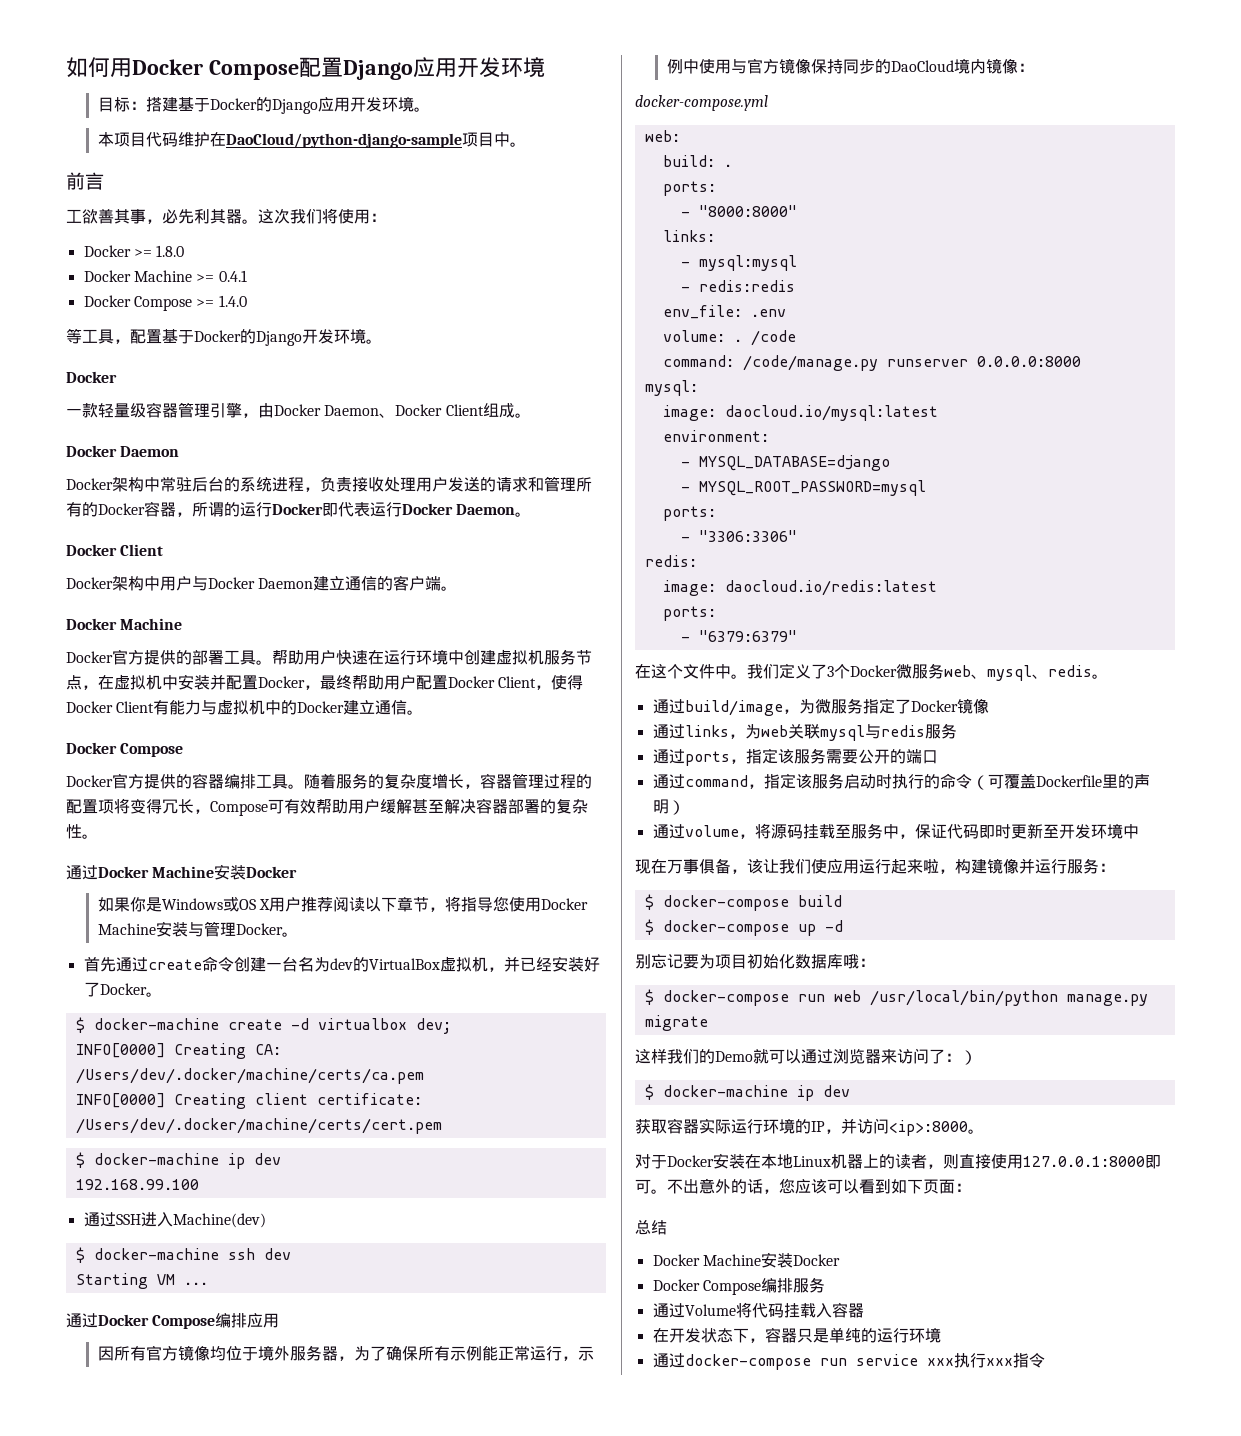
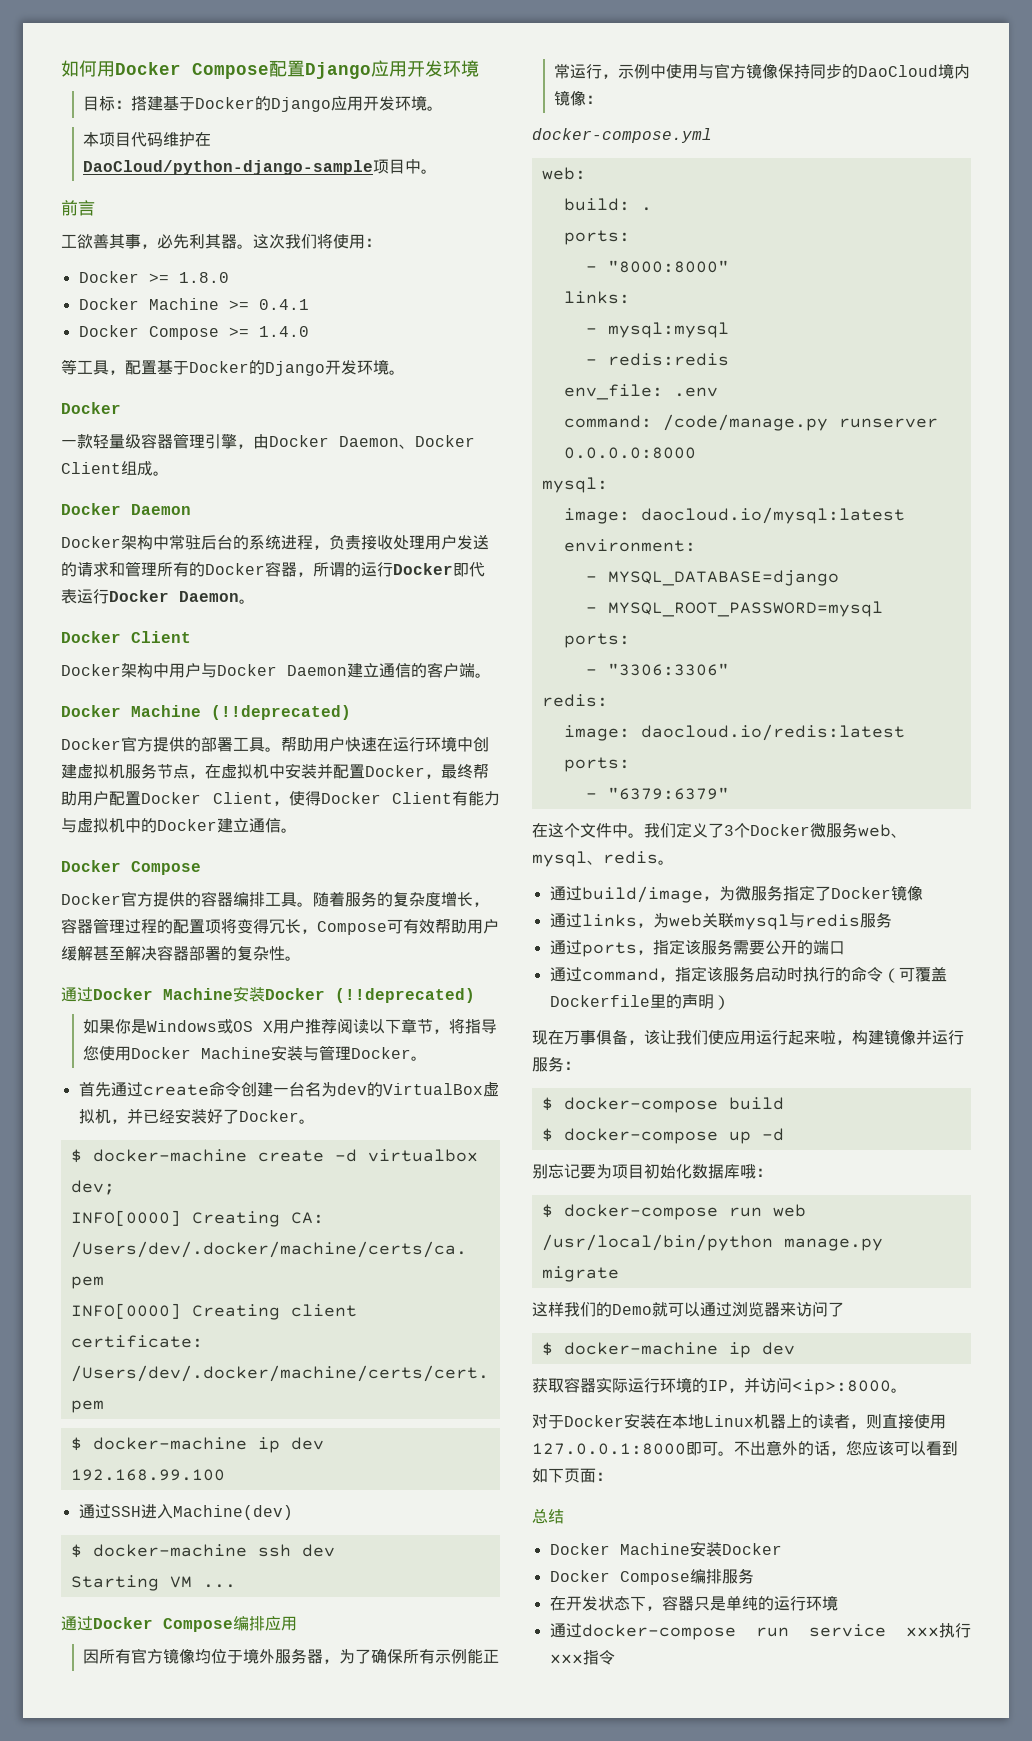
  Docker架构中用户与Docker Daemon建立通信的客户端。
- Docker Machine
+ Docker Machine (!!deprecated)
- 通过Docker Machine安装Docker
+ 通过Docker Machine安装Docker (!!deprecated)
- volume: . /code
- 通过volume，将源码挂载至服务中，保证代码即时更新至开发环境中
- 这样我们的Demo就可以通过浏览器来访问了：）
+ 这样我们的Demo就可以通过浏览器来访问了
- 通过Volume将代码挂载入容器

